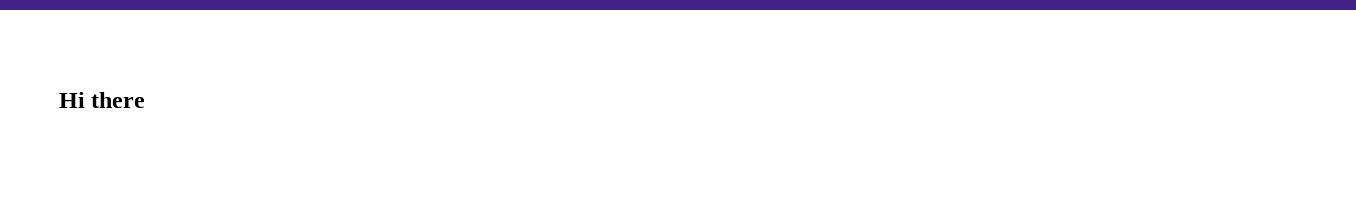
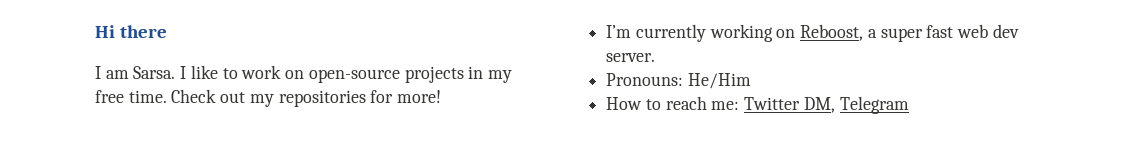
+ I am Sarsa. I like to work on open-source projects in my free time. Check out my repositories for more!
+ I’m currently working on Reboost, a super fast web dev server.
+ Pronouns: He/Him
+ How to reach me: Twitter DM, Telegram

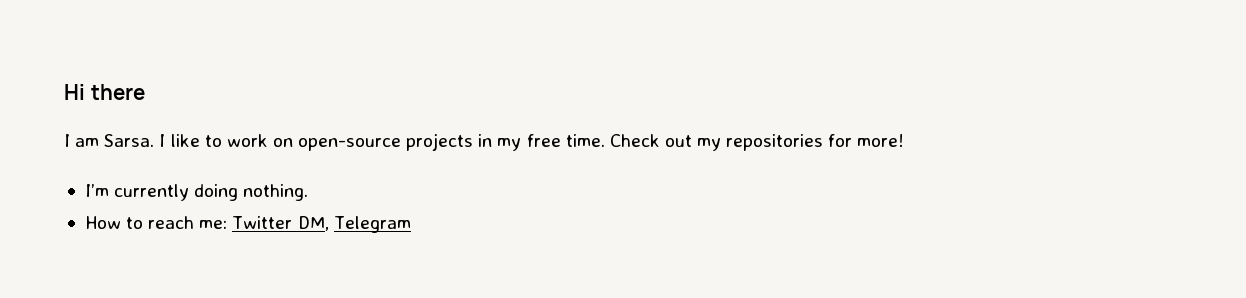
- I’m currently working on Reboost, a super fast web dev server.
- Pronouns: He/Him
+ I’m currently doing nothing.

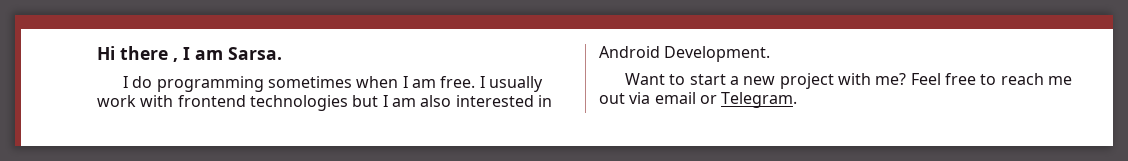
- Hi there
- I am Sarsa. I like to work on open-source projects in my free time. Check out my repositories for more!
- I’m currently doing nothing.
- How to reach me: Twitter DM, Telegram
+ Hi there , I am Sarsa.
+ I do programming sometimes when I am free. I usually work with frontend technologies but I am also interested in Android Development.
+ Want to start a new project with me? Feel free to reach me out via email or Telegram.

